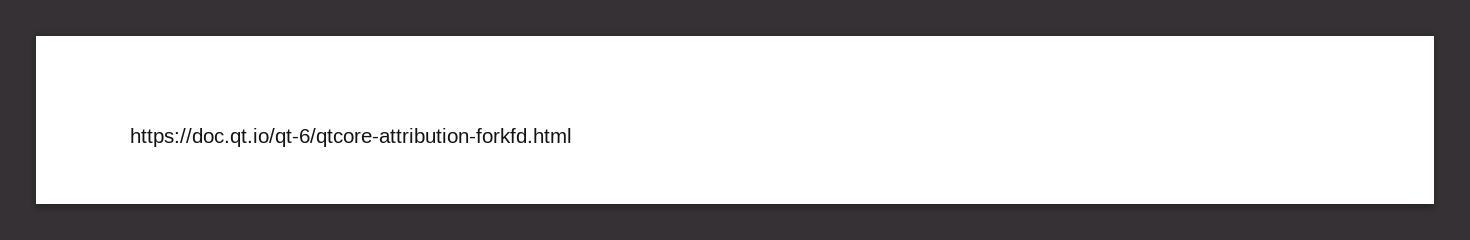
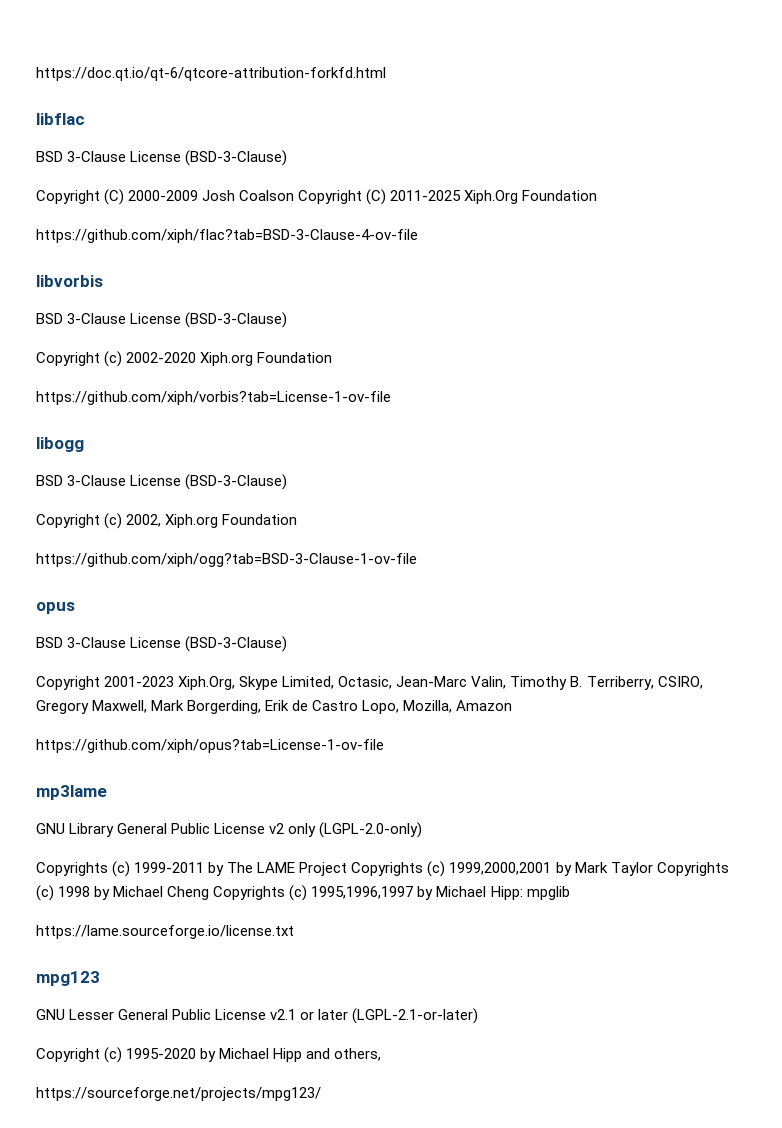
+ libflac
+ BSD 3-Clause License (BSD-3-Clause)
+ Copyright (C) 2000-2009 Josh Coalson Copyright (C) 2011-2025 Xiph.Org Foundation
+ https://github.com/xiph/flac?tab=BSD-3-Clause-4-ov-file
+ libvorbis
+ BSD 3-Clause License (BSD-3-Clause)
+ Copyright (c) 2002-2020 Xiph.org Foundation
+ https://github.com/xiph/vorbis?tab=License-1-ov-file
+ libogg
+ BSD 3-Clause License (BSD-3-Clause)
+ Copyright (c) 2002, Xiph.org Foundation
+ https://github.com/xiph/ogg?tab=BSD-3-Clause-1-ov-file
+ opus
+ BSD 3-Clause License (BSD-3-Clause)
+ Copyright 2001-2023 Xiph.Org, Skype Limited, Octasic, Jean-Marc Valin, Timothy B. Terriberry, CSIRO, Gregory Maxwell, Mark Borgerding, Erik de Castro Lopo, Mozilla, Amazon
+ https://github.com/xiph/opus?tab=License-1-ov-file
+ mp3lame
+ GNU Library General Public License v2 only (LGPL-2.0-only)
+ Copyrights (c) 1999-2011 by The LAME Project Copyrights (c) 1999,2000,2001 by Mark Taylor Copyrights (c) 1998 by Michael Cheng Copyrights (c) 1995,1996,1997 by Michael Hipp: mpglib
+ https://lame.sourceforge.io/license.txt
+ mpg123
+ GNU Lesser General Public License v2.1 or later (LGPL-2.1-or-later)
+ Copyright (c) 1995-2020 by Michael Hipp and others,
+ https://sourceforge.net/projects/mpg123/

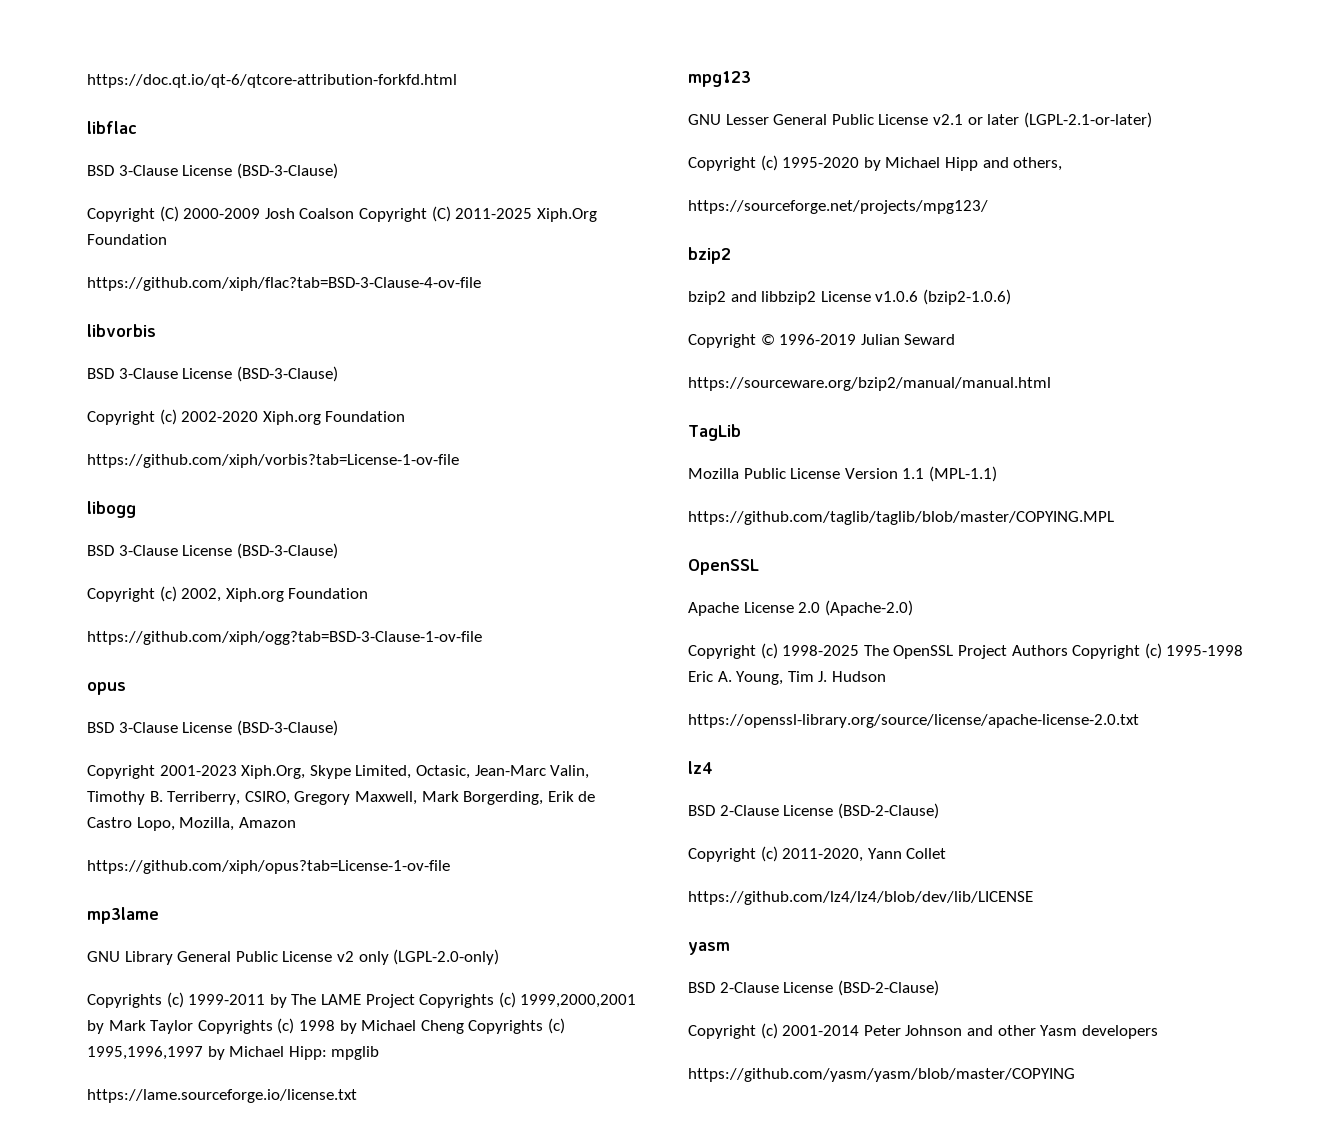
  https://sourceforge.net/projects/mpg123/
+ bzip2
+ bzip2 and libbzip2 License v1.0.6 (bzip2-1.0.6)
+ Copyright © 1996-2019 Julian Seward
+ https://sourceware.org/bzip2/manual/manual.html
+ TagLib
+ Mozilla Public License Version 1.1 (MPL-1.1)
+ https://github.com/taglib/taglib/blob/master/COPYING.MPL
+ OpenSSL
+ Apache License 2.0 (Apache-2.0)
+ Copyright (c) 1998-2025 The OpenSSL Project Authors Copyright (c) 1995-1998 Eric A. Young, Tim J. Hudson
+ https://openssl-library.org/source/license/apache-license-2.0.txt
+ lz4
+ BSD 2-Clause License (BSD-2-Clause)
+ Copyright (c) 2011-2020, Yann Collet
+ https://github.com/lz4/lz4/blob/dev/lib/LICENSE
+ yasm
+ BSD 2-Clause License (BSD-2-Clause)
+ Copyright (c) 2001-2014 Peter Johnson and other Yasm developers
+ https://github.com/yasm/yasm/blob/master/COPYING

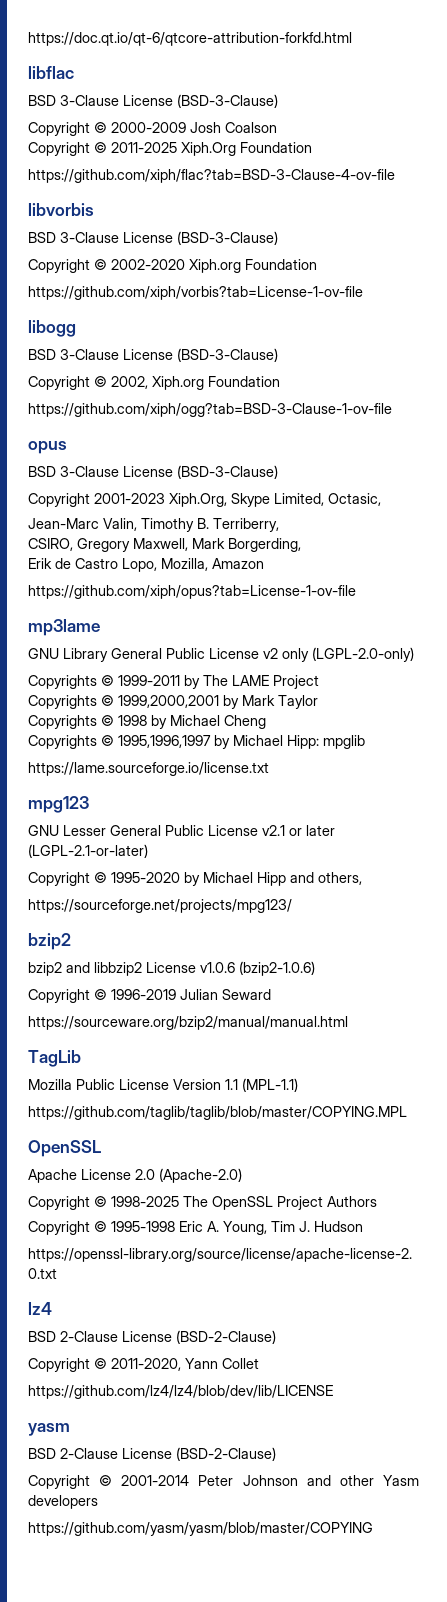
- Copyright (C) 2000-2009 Josh Coalson Copyright (C) 2011-2025 Xiph.Org Foundation
+ Copyright © 2000-2009 Josh Coalson
+ Copyright © 2011-2025 Xiph.Org Foundation
- Copyright (c) 2002-2020 Xiph.org Foundation
+ Copyright © 2002-2020 Xiph.org Foundation
- Copyright (c) 2002, Xiph.org Foundation
+ Copyright © 2002, Xiph.org Foundation
- Copyright 2001-2023 Xiph.Org, Skype Limited, Octasic, Jean-Marc Valin, Timothy B. Terriberry, CSIRO, Gregory Maxwell, Mark Borgerding, Erik de Castro Lopo, Mozilla, Amazon
+ Copyright 2001-2023 Xiph.Org, Skype Limited, Octasic,
+ Jean-Marc Valin, Timothy B. Terriberry,
+ CSIRO, Gregory Maxwell, Mark Borgerding,
+ Erik de Castro Lopo, Mozilla, Amazon
- Copyrights (c) 1999-2011 by The LAME Project Copyrights (c) 1999,2000,2001 by Mark Taylor Copyrights (c) 1998 by Michael Cheng Copyrights (c) 1995,1996,1997 by Michael Hipp: mpglib
+ Copyrights © 1999-2011 by The LAME Project
+ Copyrights © 1999,2000,2001 by Mark Taylor
+ Copyrights © 1998 by Michael Cheng
+ Copyrights © 1995,1996,1997 by Michael Hipp: mpglib
- Copyright (c) 1995-2020 by Michael Hipp and others,
+ Copyright © 1995-2020 by Michael Hipp and others,
- Copyright (c) 1998-2025 The OpenSSL Project Authors Copyright (c) 1995-1998 Eric A. Young, Tim J. Hudson
+ Copyright © 1998-2025 The OpenSSL Project Authors
+ Copyright © 1995-1998 Eric A. Young, Tim J. Hudson
- Copyright (c) 2011-2020, Yann Collet
+ Copyright © 2011-2020, Yann Collet
- Copyright (c) 2001-2014 Peter Johnson and other Yasm developers
+ Copyright © 2001-2014 Peter Johnson and other Yasm developers

